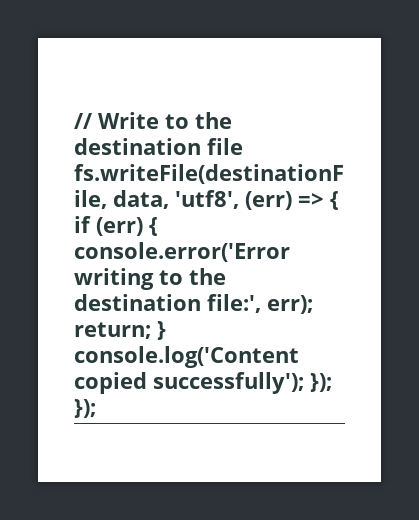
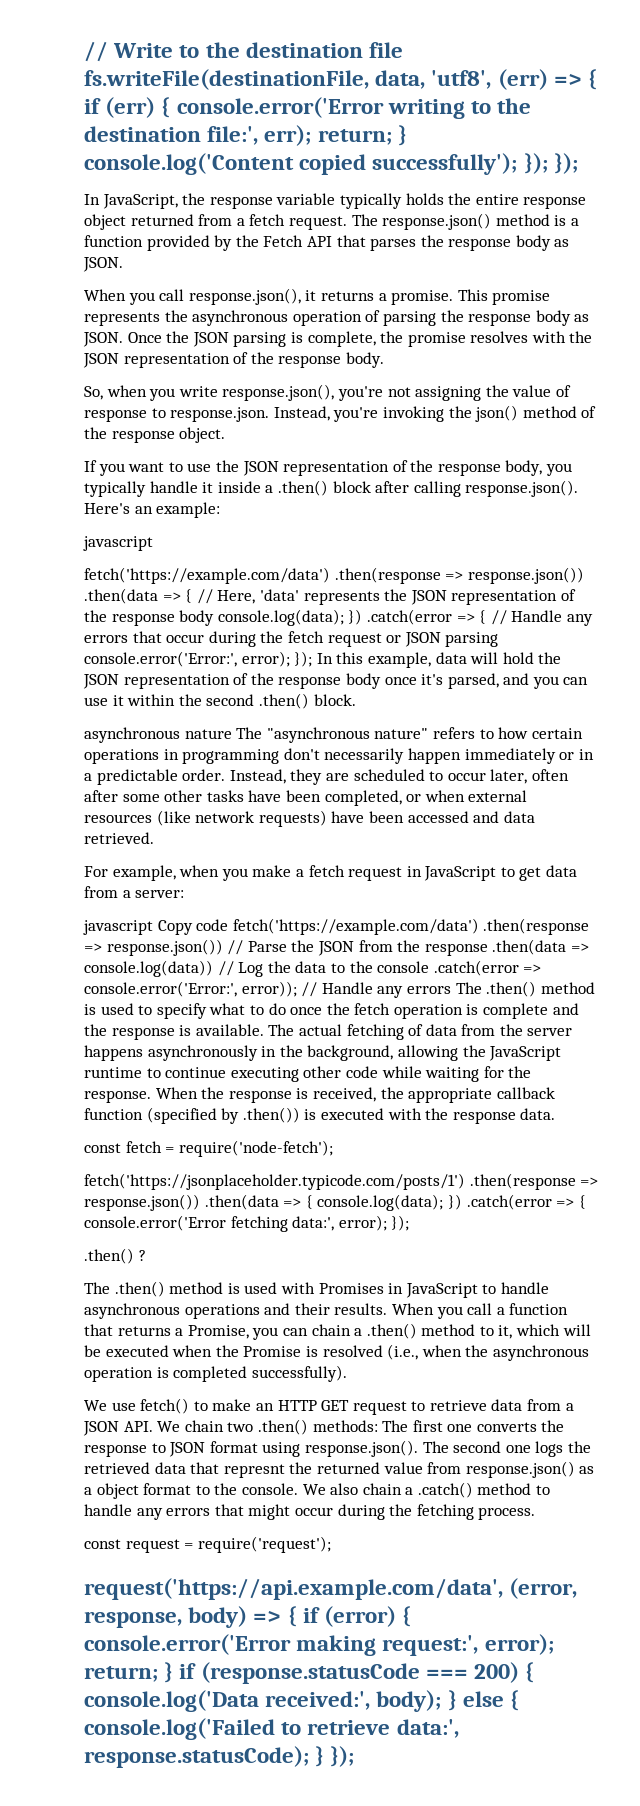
+ In JavaScript, the response variable typically holds the entire response object returned from a fetch request. The response.json() method is a function provided by the Fetch API that parses the response body as JSON.
+ When you call response.json(), it returns a promise. This promise represents the asynchronous operation of parsing the response body as JSON. Once the JSON parsing is complete, the promise resolves with the JSON representation of the response body.
+ So, when you write response.json(), you're not assigning the value of response to response.json. Instead, you're invoking the json() method of the response object.
+ If you want to use the JSON representation of the response body, you typically handle it inside a .then() block after calling response.json(). Here's an example:
+ javascript
+ fetch('https://example.com/data') .then(response => response.json()) .then(data => { // Here, 'data' represents the JSON representation of the response body console.log(data); }) .catch(error => { // Handle any errors that occur during the fetch request or JSON parsing console.error('Error:', error); }); In this example, data will hold the JSON representation of the response body once it's parsed, and you can use it within the second .then() block.
+ asynchronous nature The "asynchronous nature" refers to how certain operations in programming don't necessarily happen immediately or in a predictable order. Instead, they are scheduled to occur later, often after some other tasks have been completed, or when external resources (like network requests) have been accessed and data retrieved.
+ For example, when you make a fetch request in JavaScript to get data from a server:
+ javascript Copy code fetch('https://example.com/data') .then(response => response.json()) // Parse the JSON from the response .then(data => console.log(data)) // Log the data to the console .catch(error => console.error('Error:', error)); // Handle any errors The .then() method is used to specify what to do once the fetch operation is complete and the response is available. The actual fetching of data from the server happens asynchronously in the background, allowing the JavaScript runtime to continue executing other code while waiting for the response. When the response is received, the appropriate callback function (specified by .then()) is executed with the response data.
+ const fetch = require('node-fetch');
+ fetch('https://jsonplaceholder.typicode.com/posts/1') .then(response => response.json()) .then(data => { console.log(data); }) .catch(error => { console.error('Error fetching data:', error); });
+ .then() ?
+ The .then() method is used with Promises in JavaScript to handle asynchronous operations and their results. When you call a function that returns a Promise, you can chain a .then() method to it, which will be executed when the Promise is resolved (i.e., when the asynchronous operation is completed successfully).
+ We use fetch() to make an HTTP GET request to retrieve data from a JSON API. We chain two .then() methods: The first one converts the response to JSON format using response.json(). The second one logs the retrieved data that represnt the returned value from response.json() as a object format to the console. We also chain a .catch() method to handle any errors that might occur during the fetching process.
+ const request = require('request');
+ request('https://api.example.com/data', (error, response, body) => { if (error) { console.error('Error making request:', error); return; } if (response.statusCode === 200) { console.log('Data received:', body); } else { console.log('Failed to retrieve data:', response.statusCode); } });

